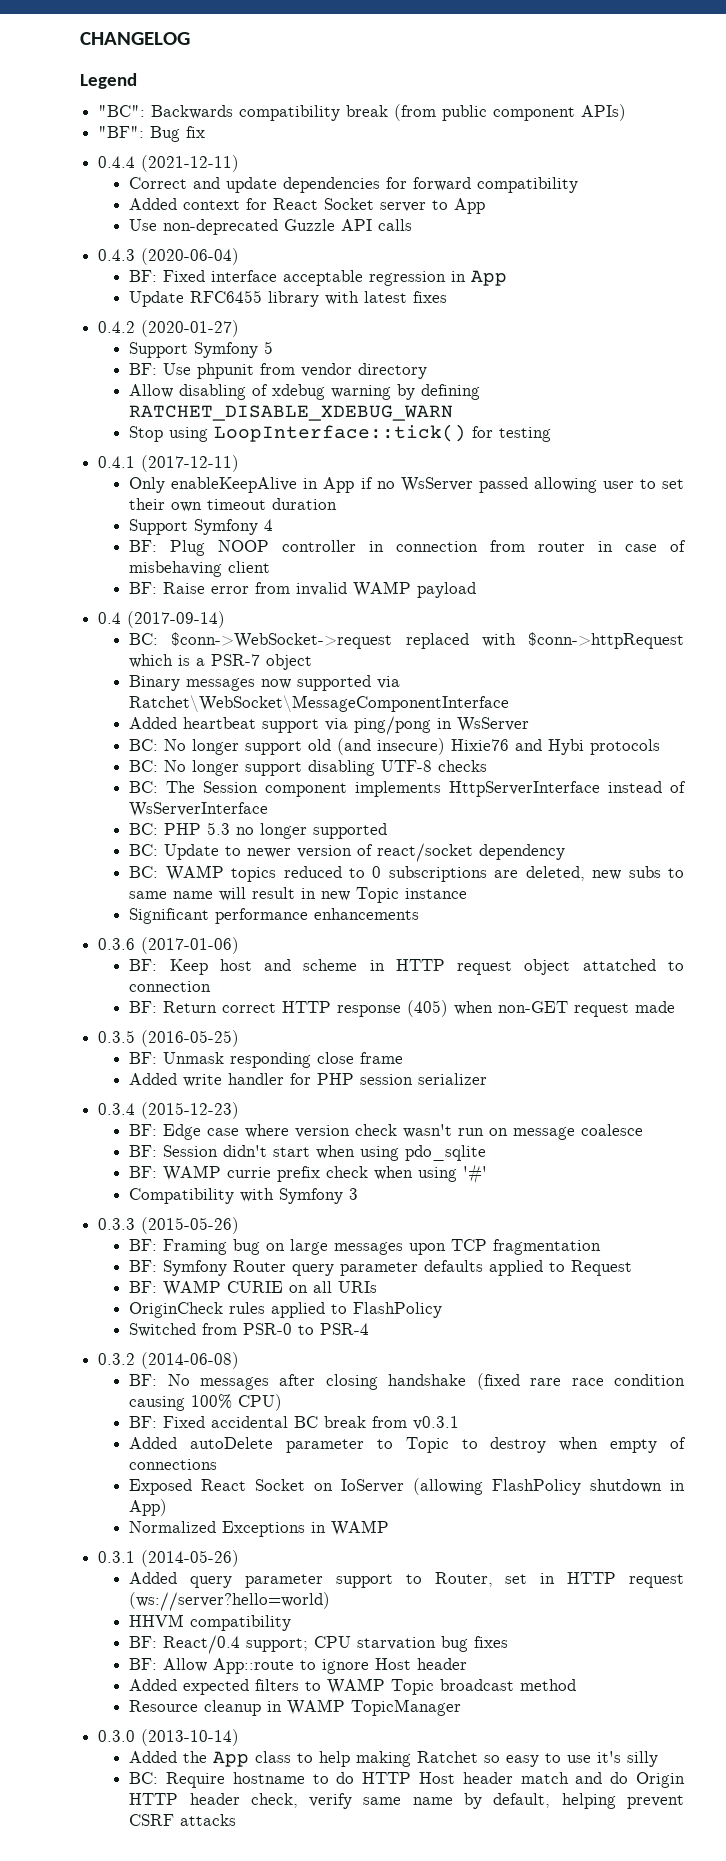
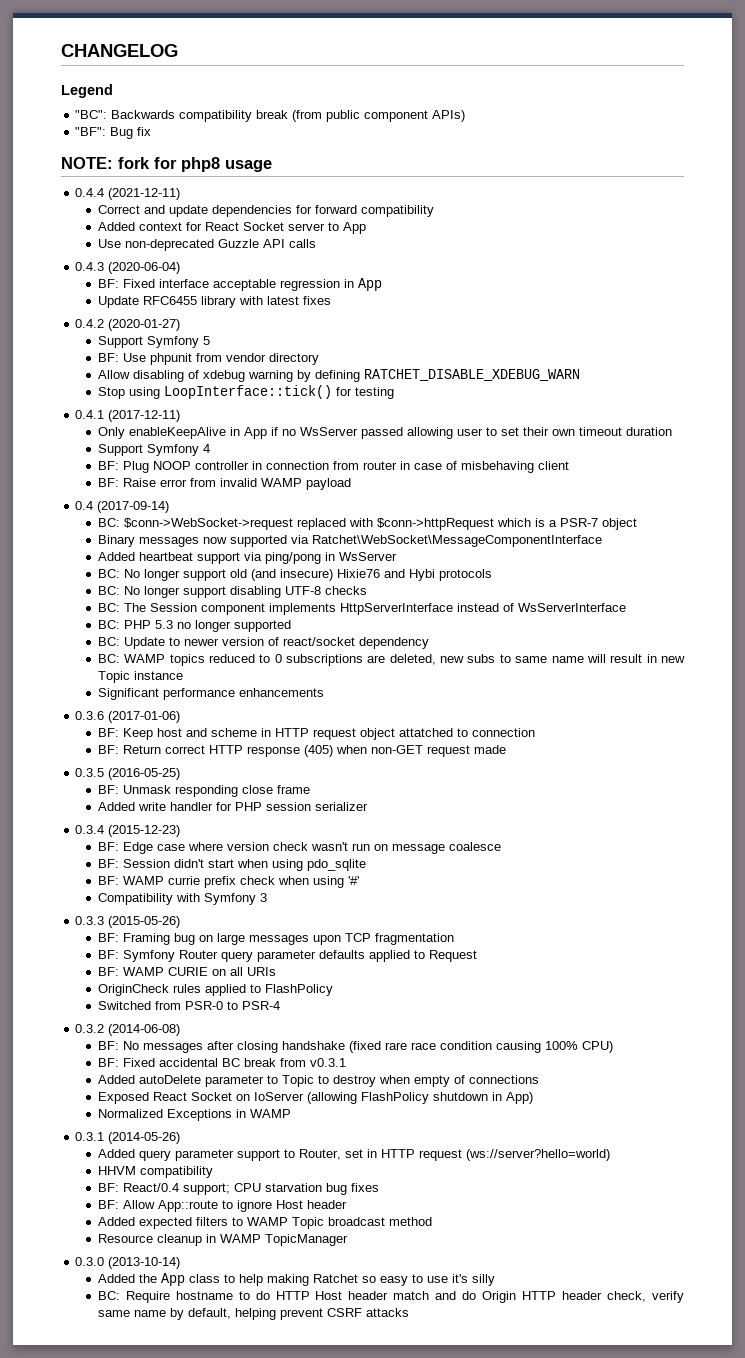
+ NOTE: fork for php8 usage

